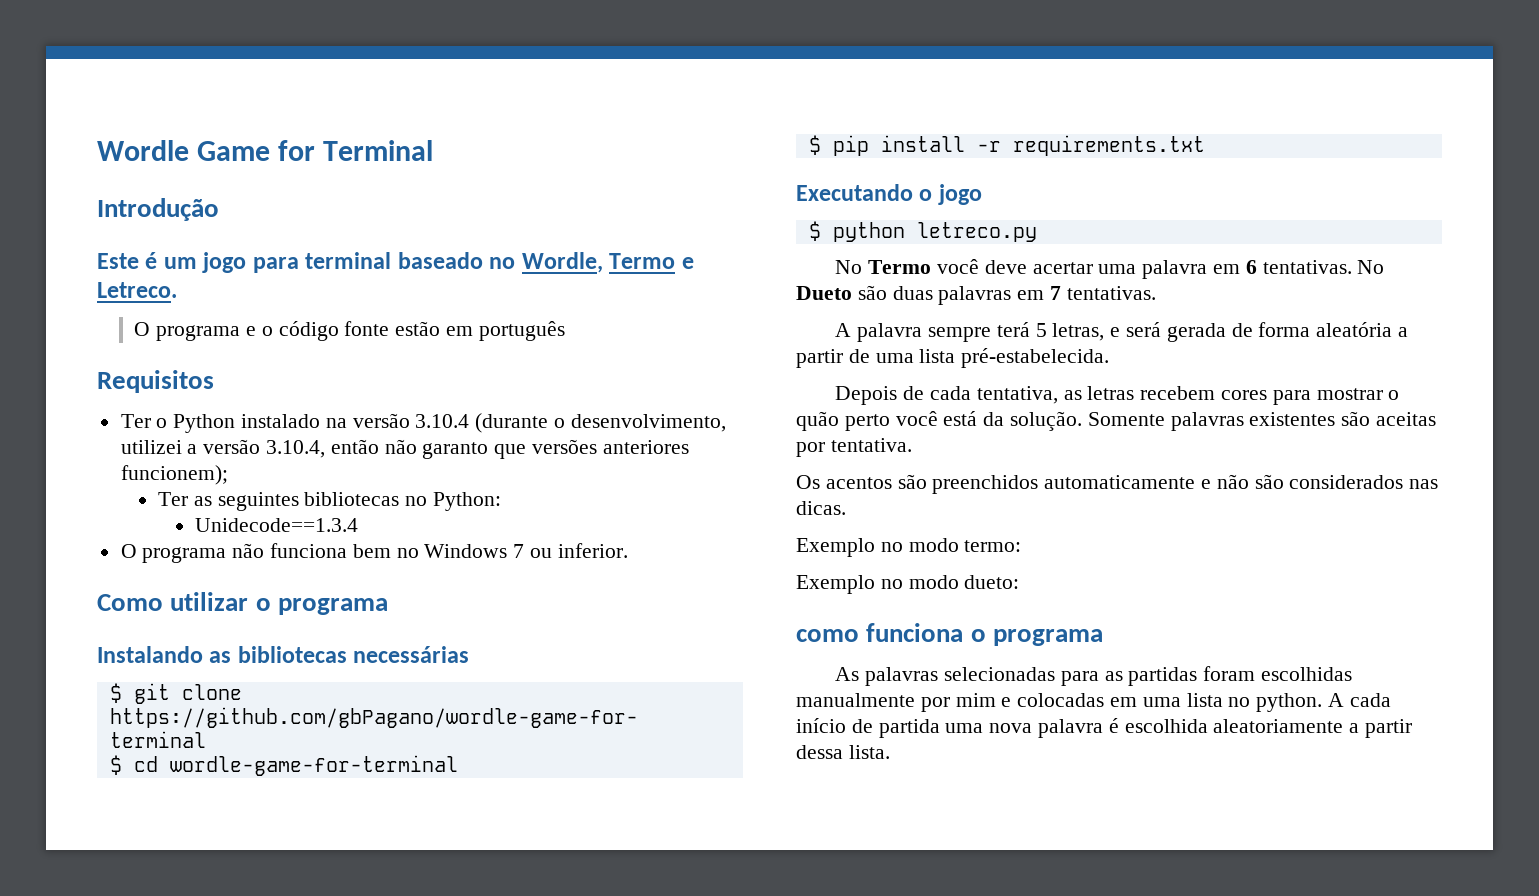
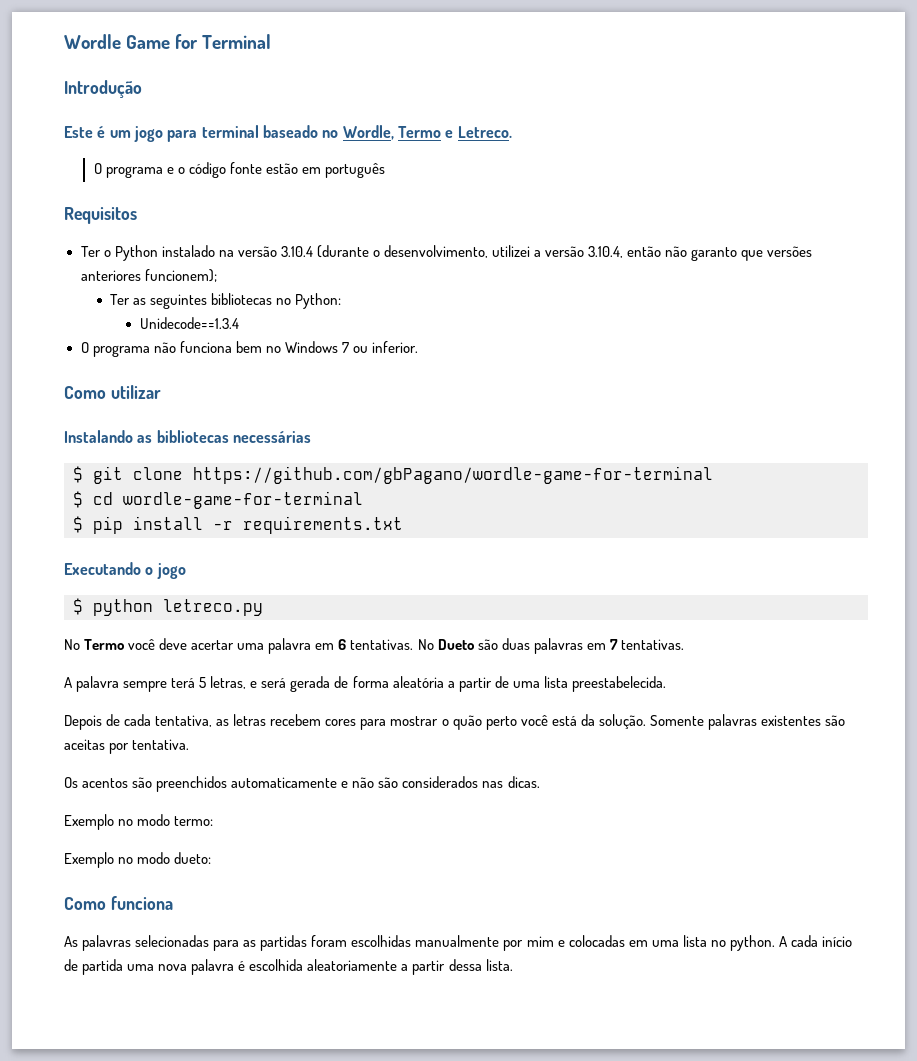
- Como utilizar o programa
+ Como utilizar
- A palavra sempre terá 5 letras, e será gerada de forma aleatória a partir de uma lista pré-estabelecida.
+ A palavra sempre terá 5 letras, e será gerada de forma aleatória a partir de uma lista preestabelecida.
- como funciona o programa
+ Como funciona

